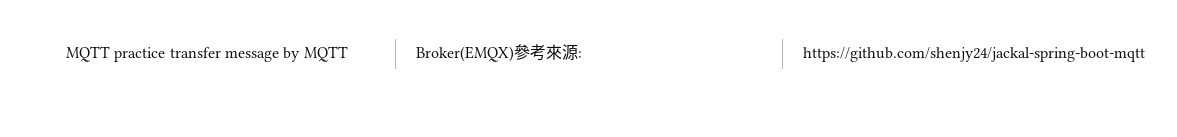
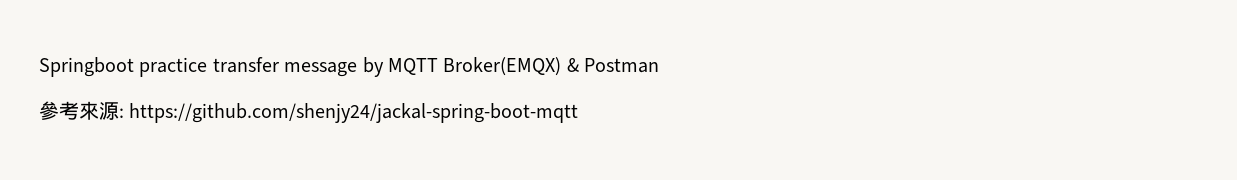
- MQTT practice transfer message by MQTT Broker(EMQX)參考來源: https://github.com/shenjy24/jackal-spring-boot-mqtt
+ Springboot practice transfer message by MQTT Broker(EMQX) & Postman
+ 參考來源: https://github.com/shenjy24/jackal-spring-boot-mqtt

